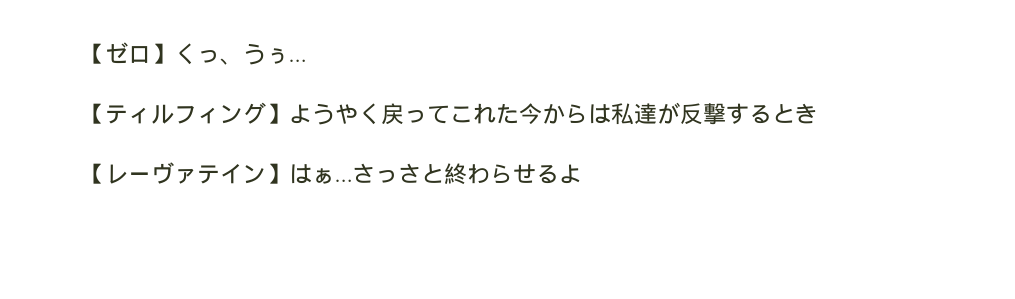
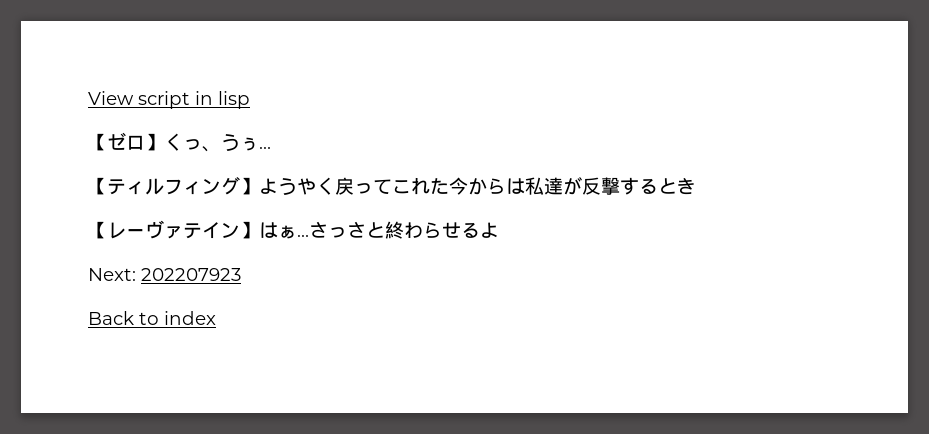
+ View script in lisp
+ Next: 202207923
+ Back to index

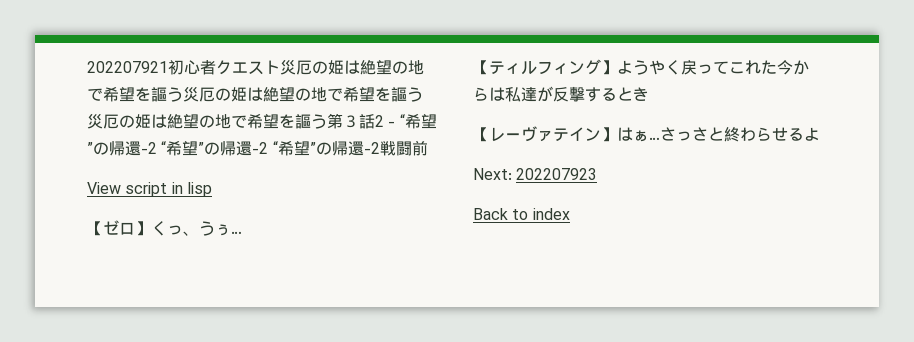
+ 202207921初心者クエスト災厄の姫は絶望の地で希望を謳う災厄の姫は絶望の地で希望を謳う災厄の姫は絶望の地で希望を謳う第３話2 - “希望”の帰還-2 “希望”の帰還-2 “希望”の帰還-2戦闘前

